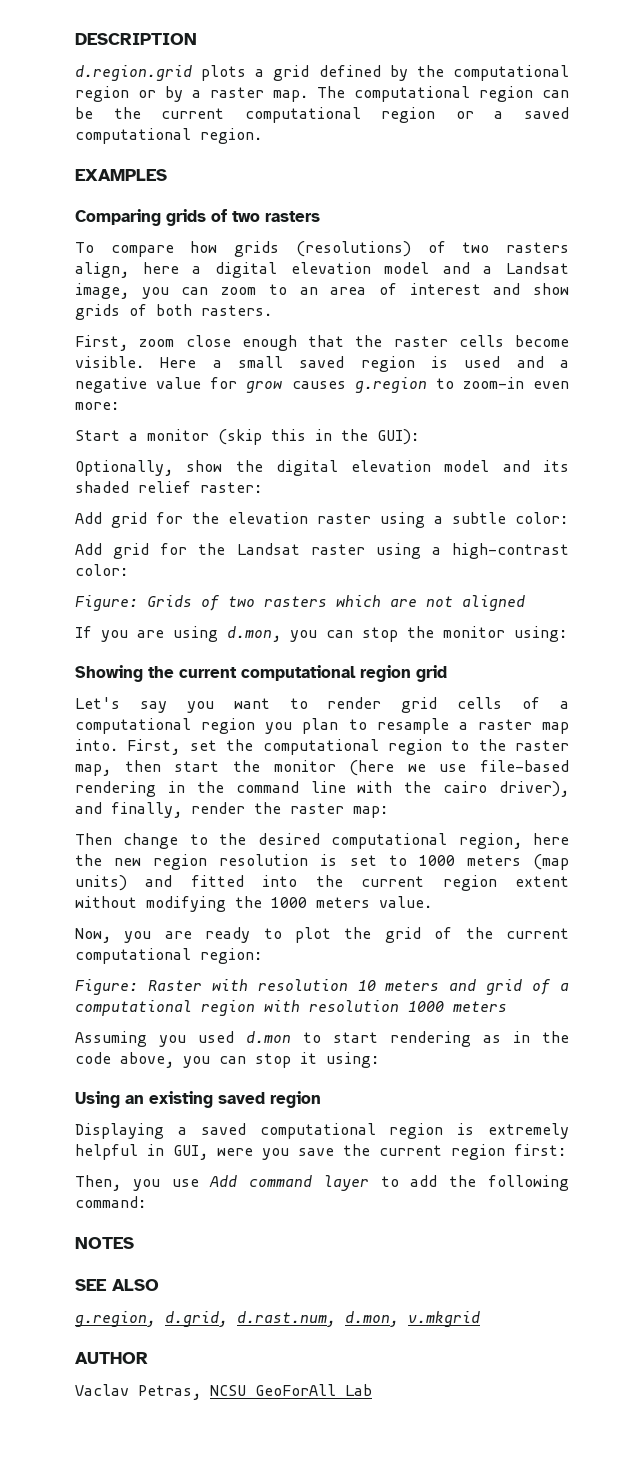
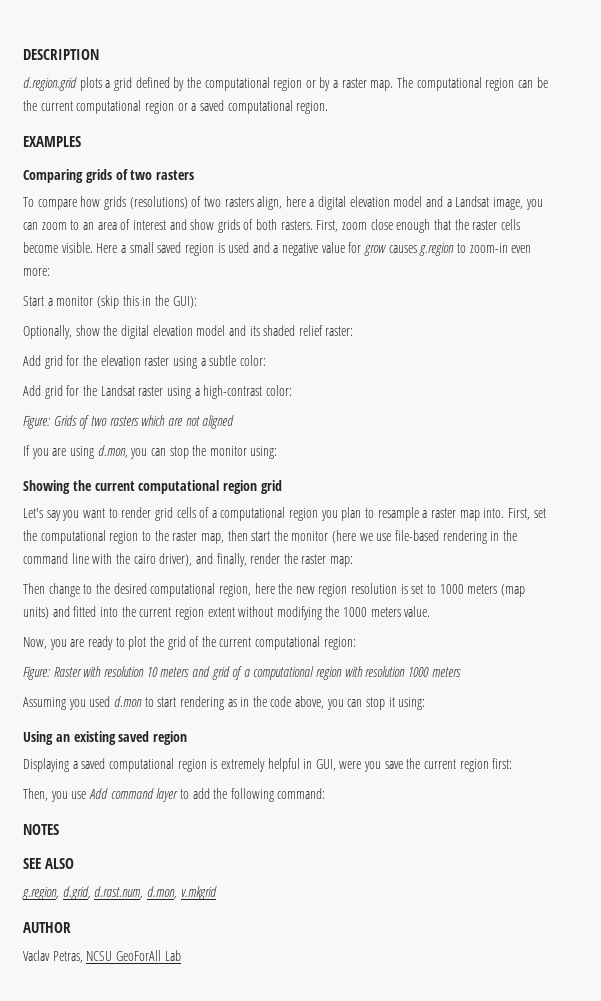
- To compare how grids (resolutions) of two rasters align, here a digital elevation model and a Landsat image, you can zoom to an area of interest and show grids of both rasters.
- First, zoom close enough that the raster cells become visible.
+ To compare how grids (resolutions) of two rasters align, here a digital elevation model and a Landsat image, you can zoom to an area of interest and show grids of both rasters. First, zoom close enough that the raster cells become visible.

